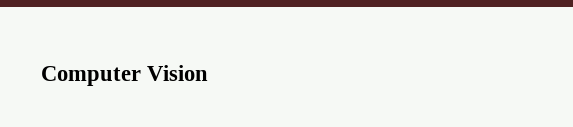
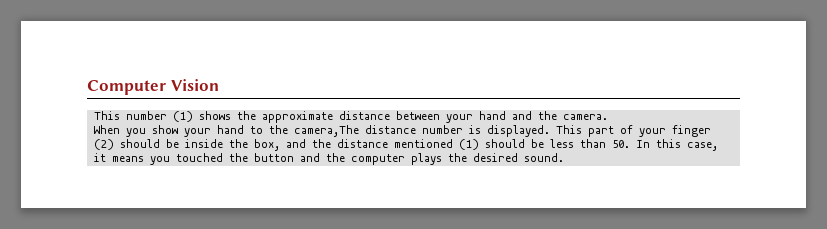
+ This number (1) shows the approximate distance between your hand and the camera.
+ When you show your hand to the camera,The distance number is displayed. This part of your finger (2) should be inside the box, and the distance mentioned (1) should be less than 50. In this case, it means you touched the button and the computer plays the desired sound.

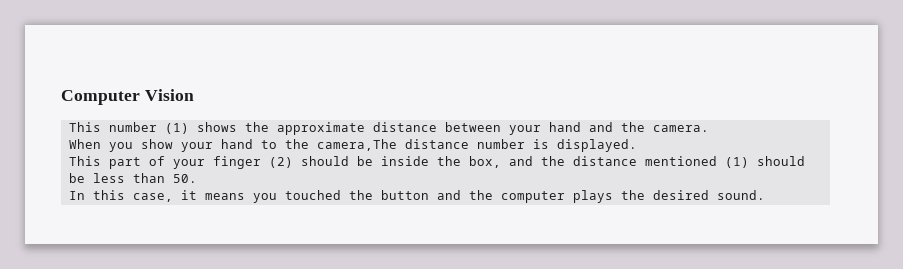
- When you show your hand to the camera,The distance number is displayed. This part of your finger (2) should be inside the box, and the distance mentioned (1) should be less than 50. In this case, it means you touched the button and the computer plays the desired sound.
+ When you show your hand to the camera,The distance number is displayed.
+ This part of your finger (2) should be inside the box, and the distance mentioned (1) should be less than 50.
+ In this case, it means you touched the button and the computer plays the desired sound.

